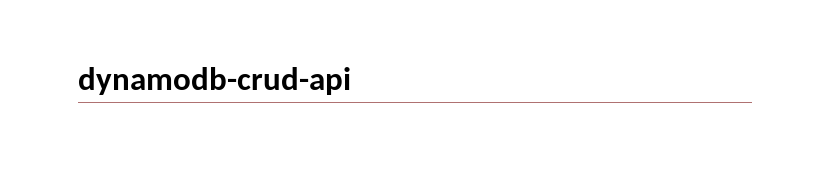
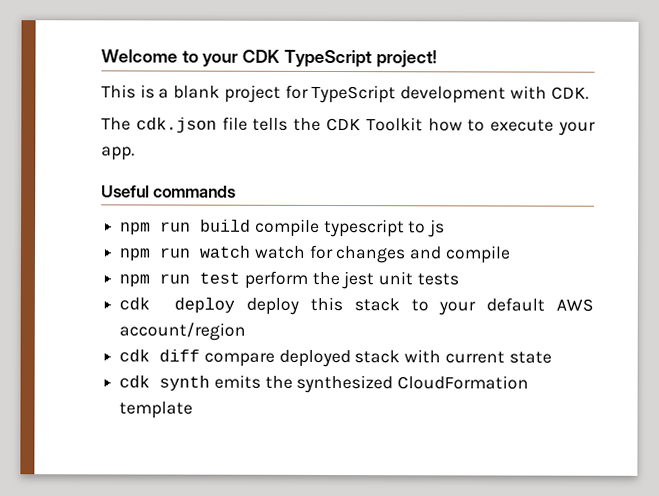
- dynamodb-crud-api
+ Welcome to your CDK TypeScript project!
+ This is a blank project for TypeScript development with CDK.
+ The cdk.json file tells the CDK Toolkit how to execute your app.
+ Useful commands
+ npm run build compile typescript to js
+ npm run watch watch for changes and compile
+ npm run test perform the jest unit tests
+ cdk deploy deploy this stack to your default AWS account/region
+ cdk diff compare deployed stack with current state
+ cdk synth emits the synthesized CloudFormation template

